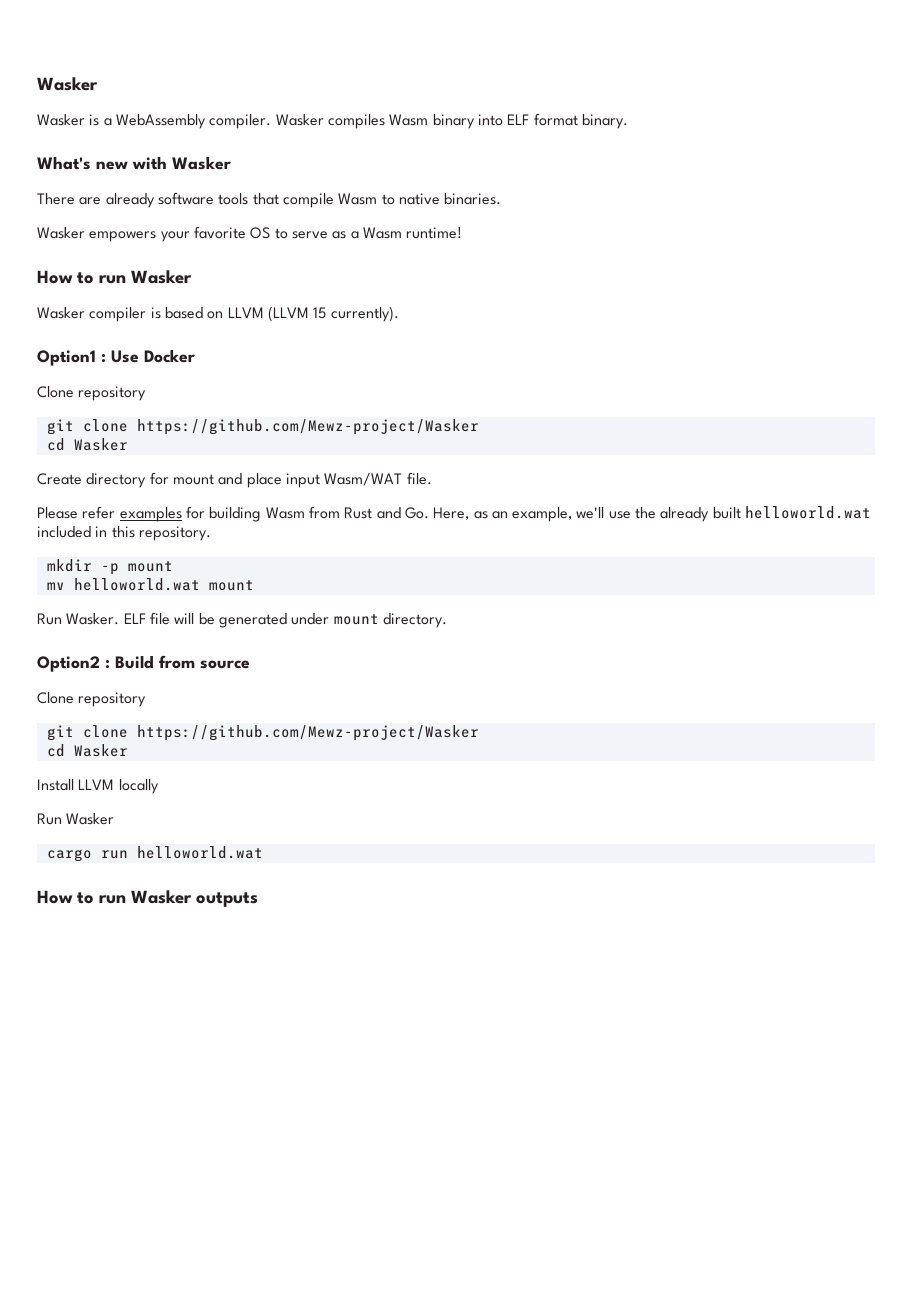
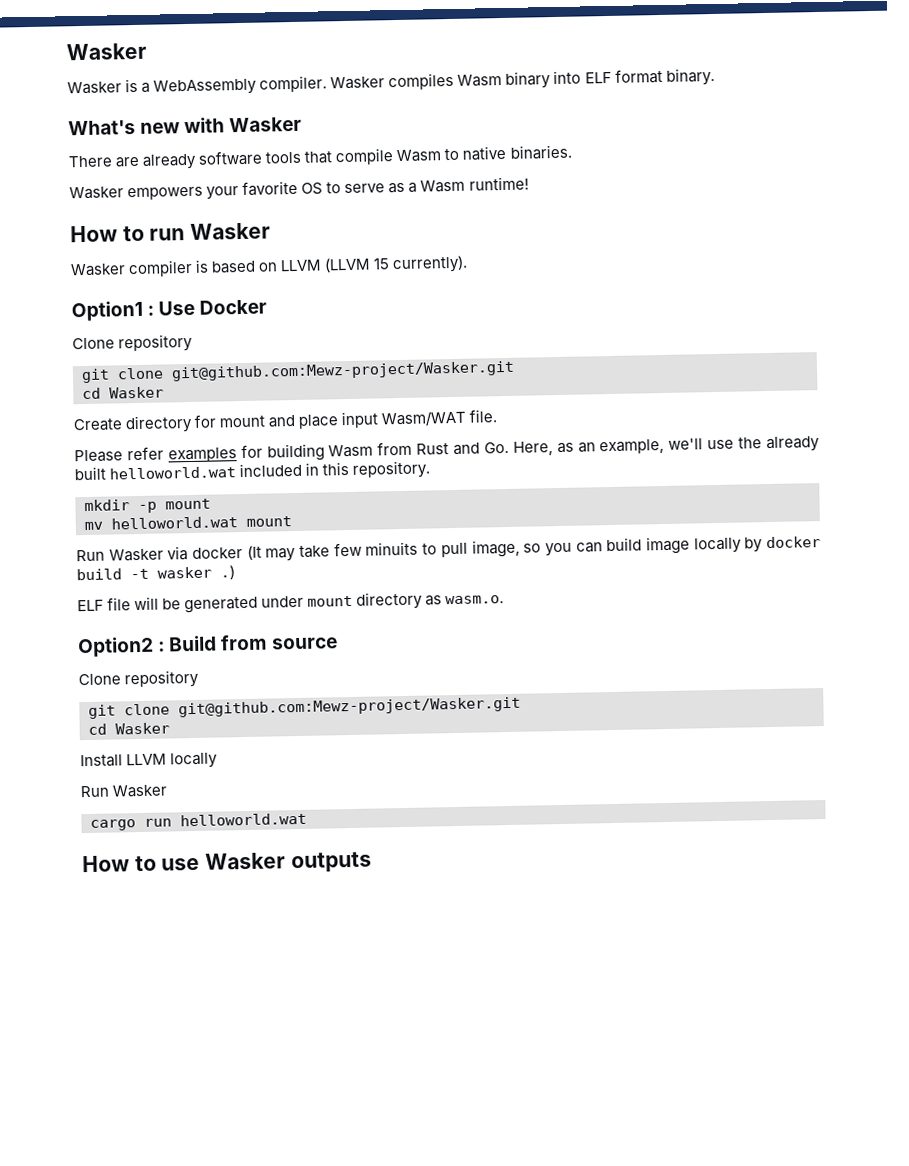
  Option1 : Use Docker
  Clone repository
- git clone https://github.com/Mewz-project/Wasker
+ git clone git@github.com:Mewz-project/Wasker.git
- Run Wasker. ELF file will be generated under mount directory.
+ Run Wasker via docker (It may take few minuits to pull image, so you can build image locally by docker build -t wasker .)
+ ELF file will be generated under mount directory as wasm.o.
  Option2 : Build from source
  Clone repository
- git clone https://github.com/Mewz-project/Wasker
+ git clone git@github.com:Mewz-project/Wasker.git
- How to run Wasker outputs
+ How to use Wasker outputs

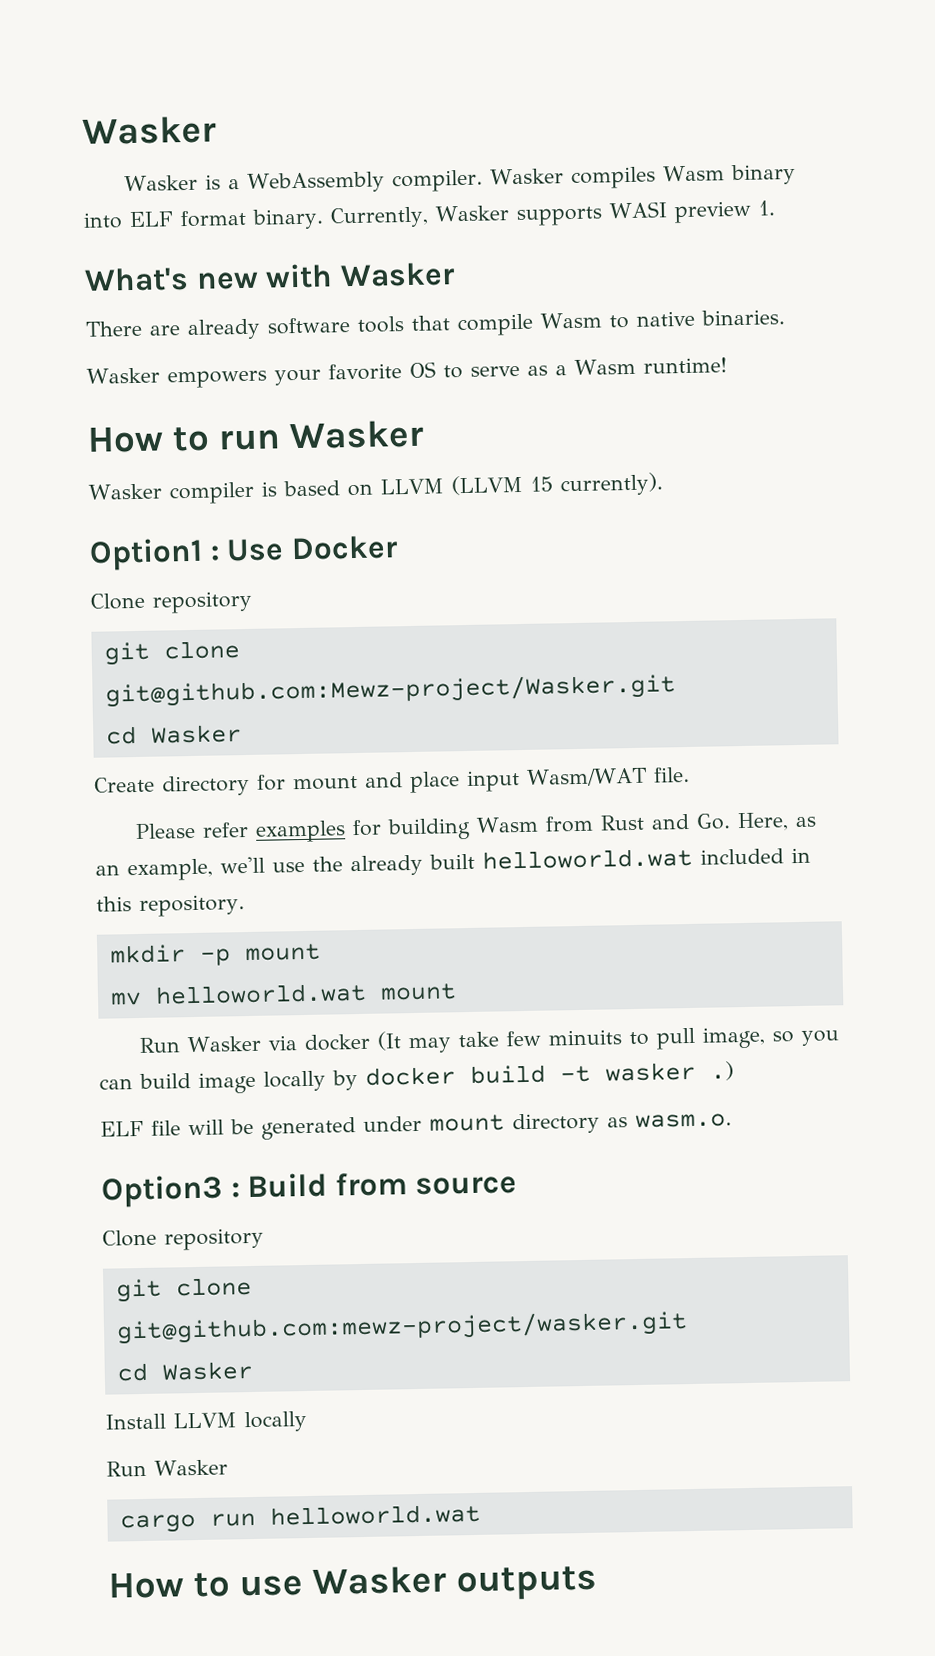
+ Currently, Wasker supports WASI preview 1.
- Option2 : Build from source
+ Option3 : Build from source
  Clone repository
- git clone git@github.com:Mewz-project/Wasker.git
+ git clone git@github.com:mewz-project/wasker.git

